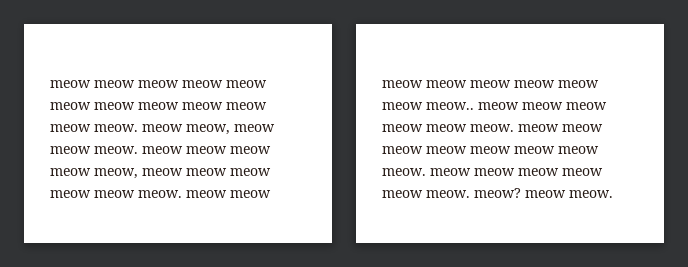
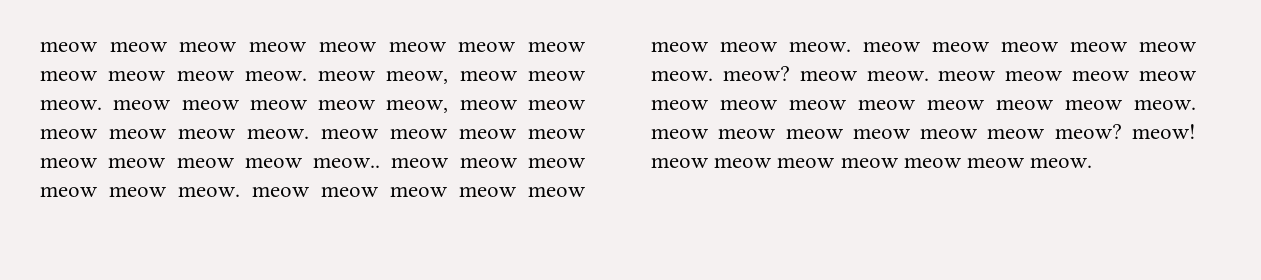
- meow meow meow meow meow meow meow meow meow meow meow meow. meow meow, meow meow meow. meow meow meow meow meow, meow meow meow meow meow meow. meow meow meow meow meow meow meow meow meow.. meow meow meow meow meow meow. meow meow meow meow meow meow meow meow. meow meow meow meow meow meow. meow? meow meow.
+ meow meow meow meow meow meow meow meow meow meow meow meow. meow meow, meow meow meow. meow meow meow meow meow, meow meow meow meow meow meow. meow meow meow meow meow meow meow meow meow.. meow meow meow meow meow meow. meow meow meow meow meow meow meow meow. meow meow meow meow meow meow. meow? meow meow. meow meow meow meow meow meow meow meow meow meow meow meow. meow meow meow meow meow meow meow? meow! meow meow meow meow meow meow meow.

